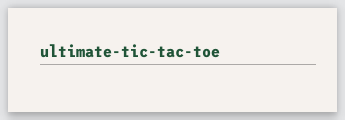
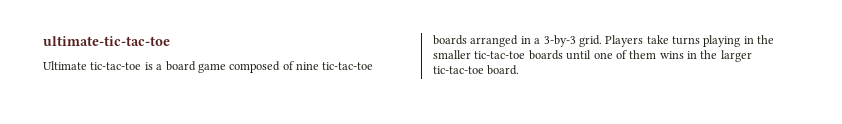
+ Ultimate tic-tac-toe is a board game composed of nine tic-tac-toe boards arranged in a 3-by-3 grid. Players take turns playing in the smaller tic-tac-toe boards until one of them wins in the larger tic-tac-toe board.

